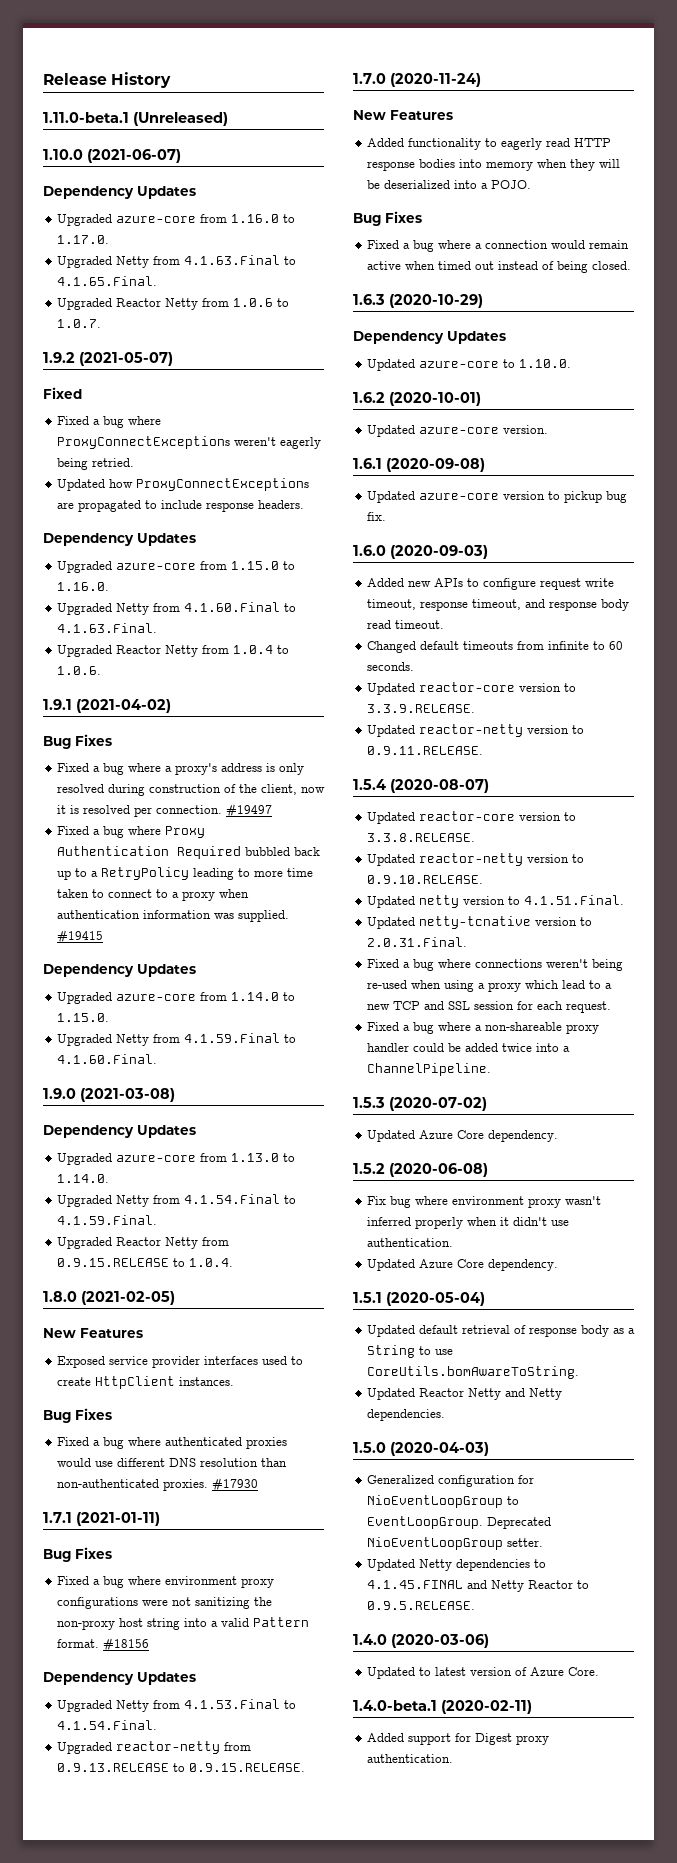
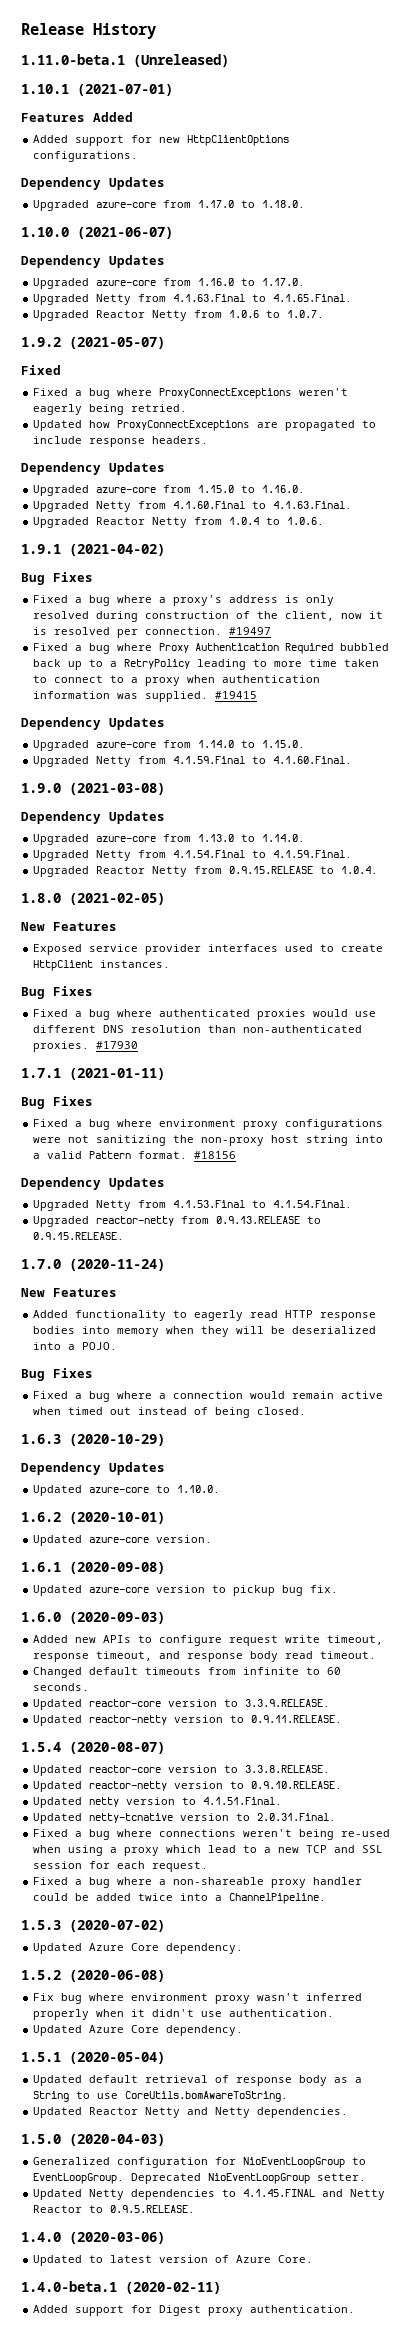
+ 1.10.1 (2021-07-01)
+ Features Added
+ Added support for new HttpClientOptions configurations.
+ Dependency Updates
+ Upgraded azure-core from 1.17.0 to 1.18.0.

